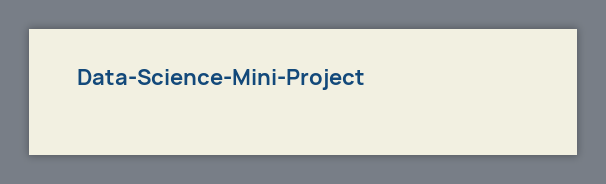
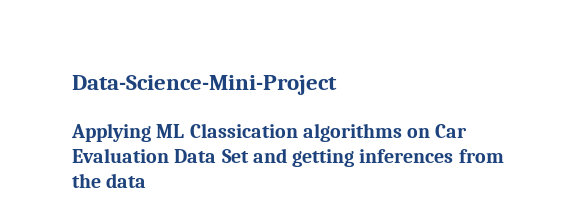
+ Applying ML Classication algorithms on Car Evaluation Data Set and getting inferences from the data

